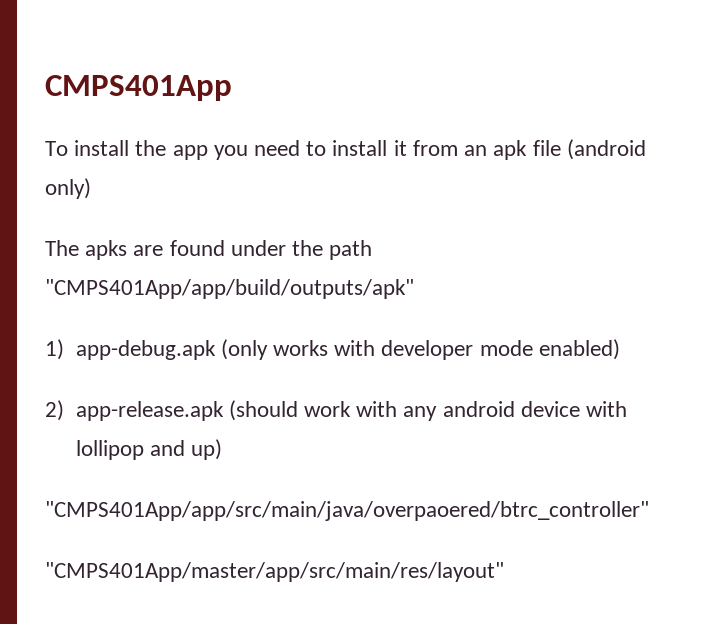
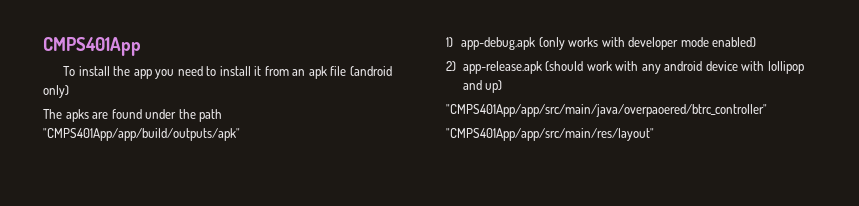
- "CMPS401App/master/app/src/main/res/layout"
+ "CMPS401App/app/src/main/res/layout"

